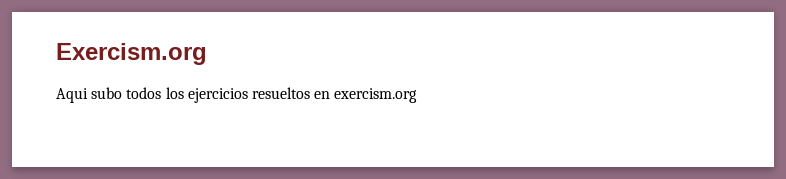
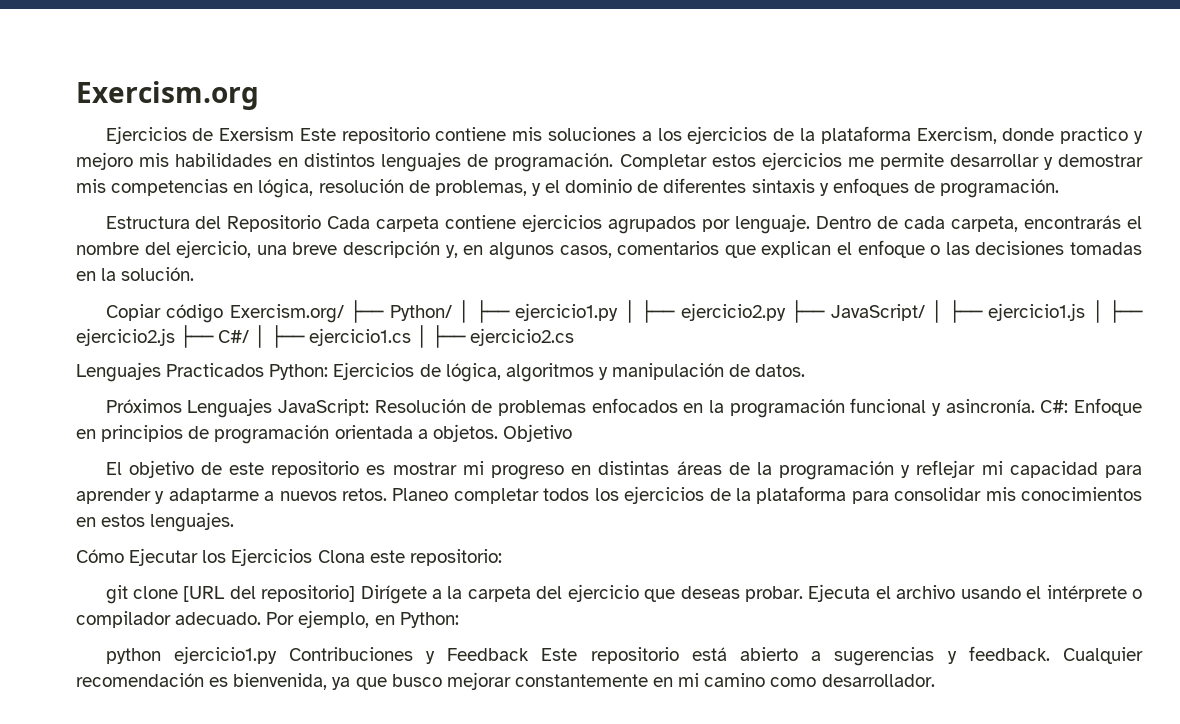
- Aqui subo todos los ejercicios resueltos en exercism.org
+ Ejercicios de Exersism Este repositorio contiene mis soluciones a los ejercicios de la plataforma Exercism, donde practico y mejoro mis habilidades en distintos lenguajes de programación. Completar estos ejercicios me permite desarrollar y demostrar mis competencias en lógica, resolución de problemas, y el dominio de diferentes sintaxis y enfoques de programación.
+ Estructura del Repositorio Cada carpeta contiene ejercicios agrupados por lenguaje. Dentro de cada carpeta, encontrarás el nombre del ejercicio, una breve descripción y, en algunos casos, comentarios que explican el enfoque o las decisiones tomadas en la solución.
+ Copiar código Exercism.org/ ├── Python/ │ ├── ejercicio1.py │ ├── ejercicio2.py ├── JavaScript/ │ ├── ejercicio1.js │ ├── ejercicio2.js ├── C#/ │ ├── ejercicio1.cs │ ├── ejercicio2.cs
+ Lenguajes Practicados Python: Ejercicios de lógica, algoritmos y manipulación de datos.
+ Próximos Lenguajes JavaScript: Resolución de problemas enfocados en la programación funcional y asincronía. C#: Enfoque en principios de programación orientada a objetos. Objetivo
+ El objetivo de este repositorio es mostrar mi progreso en distintas áreas de la programación y reflejar mi capacidad para aprender y adaptarme a nuevos retos. Planeo completar todos los ejercicios de la plataforma para consolidar mis conocimientos en estos lenguajes.
+ Cómo Ejecutar los Ejercicios Clona este repositorio:
+ git clone [URL del repositorio] Dirígete a la carpeta del ejercicio que deseas probar. Ejecuta el archivo usando el intérprete o compilador adecuado. Por ejemplo, en Python:
+ python ejercicio1.py Contribuciones y Feedback Este repositorio está abierto a sugerencias y feedback. Cualquier recomendación es bienvenida, ya que busco mejorar constantemente en mi camino como desarrollador.

